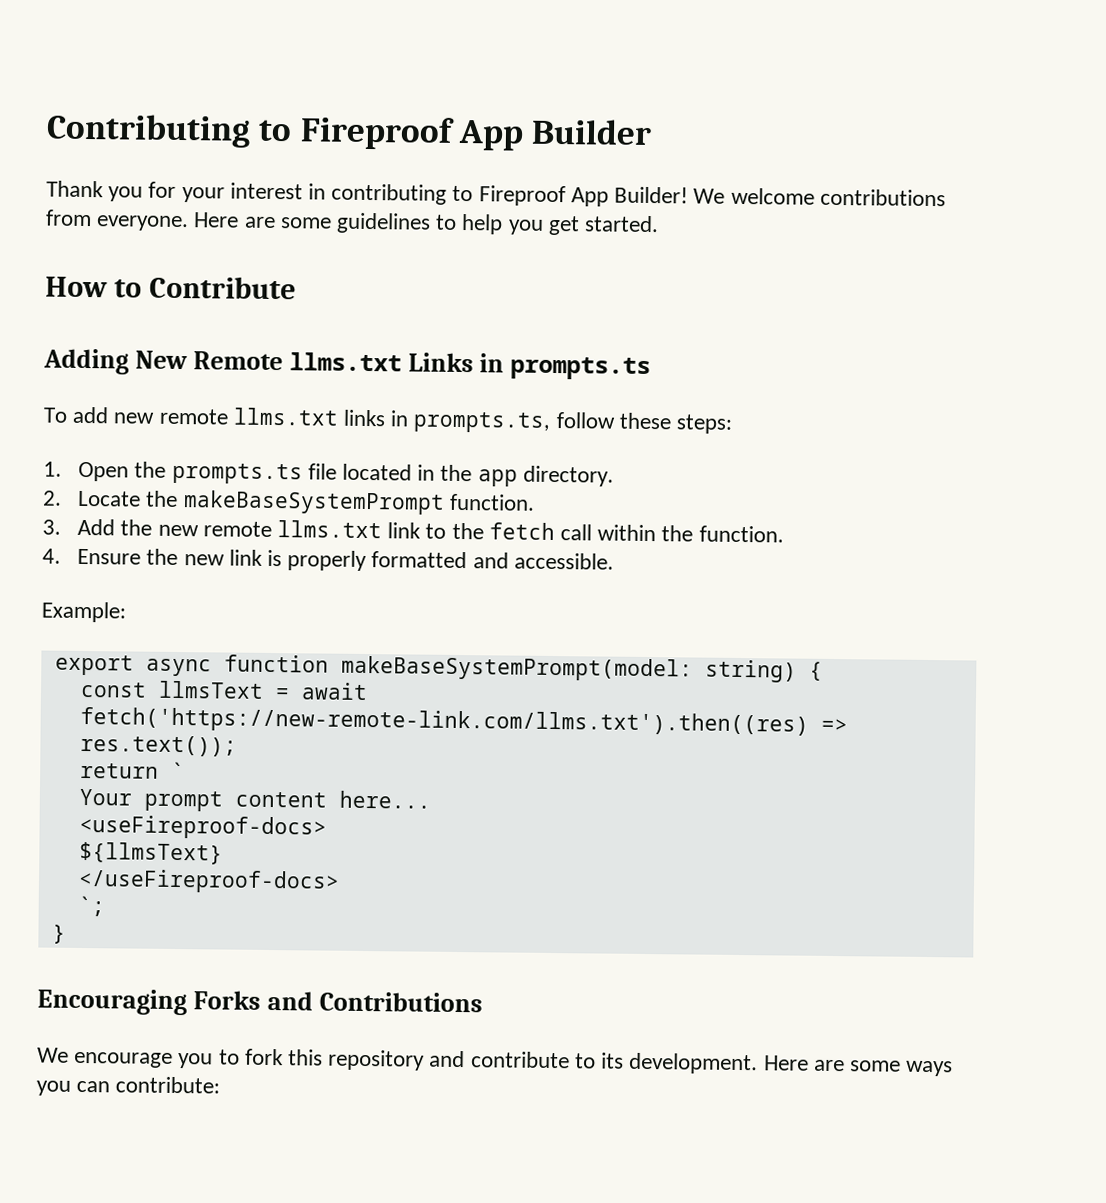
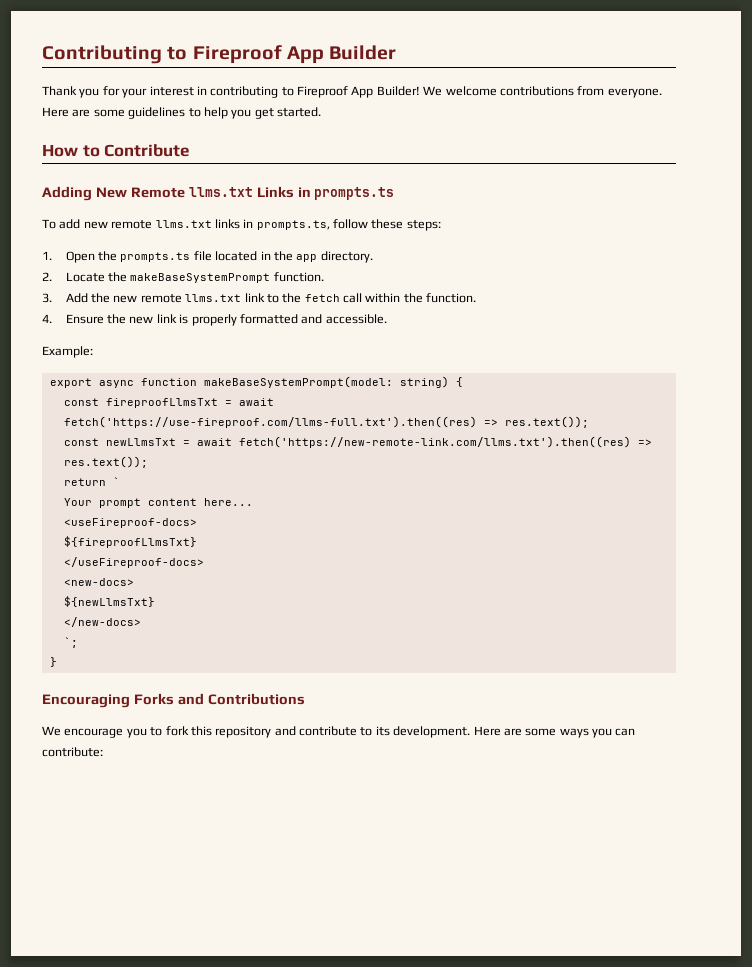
- const llmsText = await fetch('https://new-remote-link.com/llms.txt').then((res) => res.text());
+ const fireproofLlmsTxt = await fetch('https://use-fireproof.com/llms-full.txt').then((res) => res.text());
+ const newLlmsTxt = await fetch('https://new-remote-link.com/llms.txt').then((res) => res.text());
- ${llmsText}
+ ${fireproofLlmsTxt}
+ <new-docs>
+ ${newLlmsTxt}
+ </new-docs>

